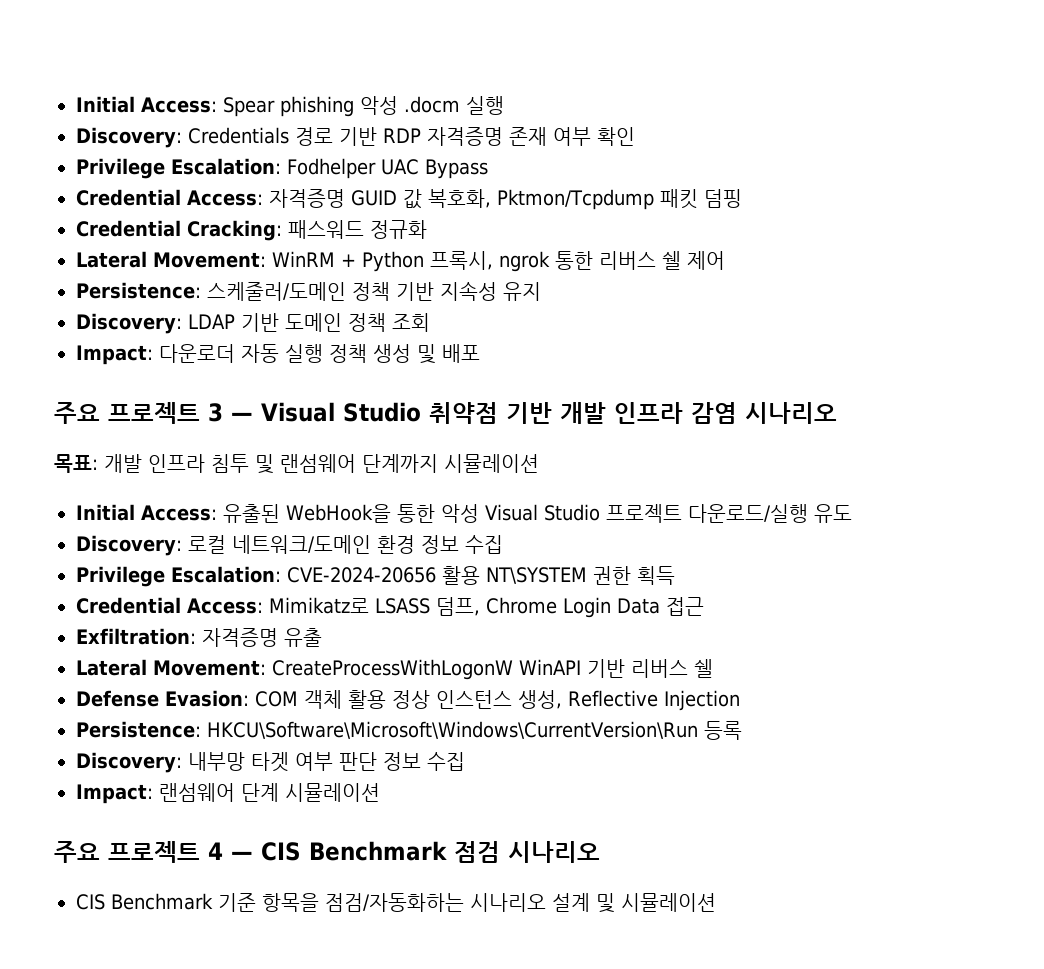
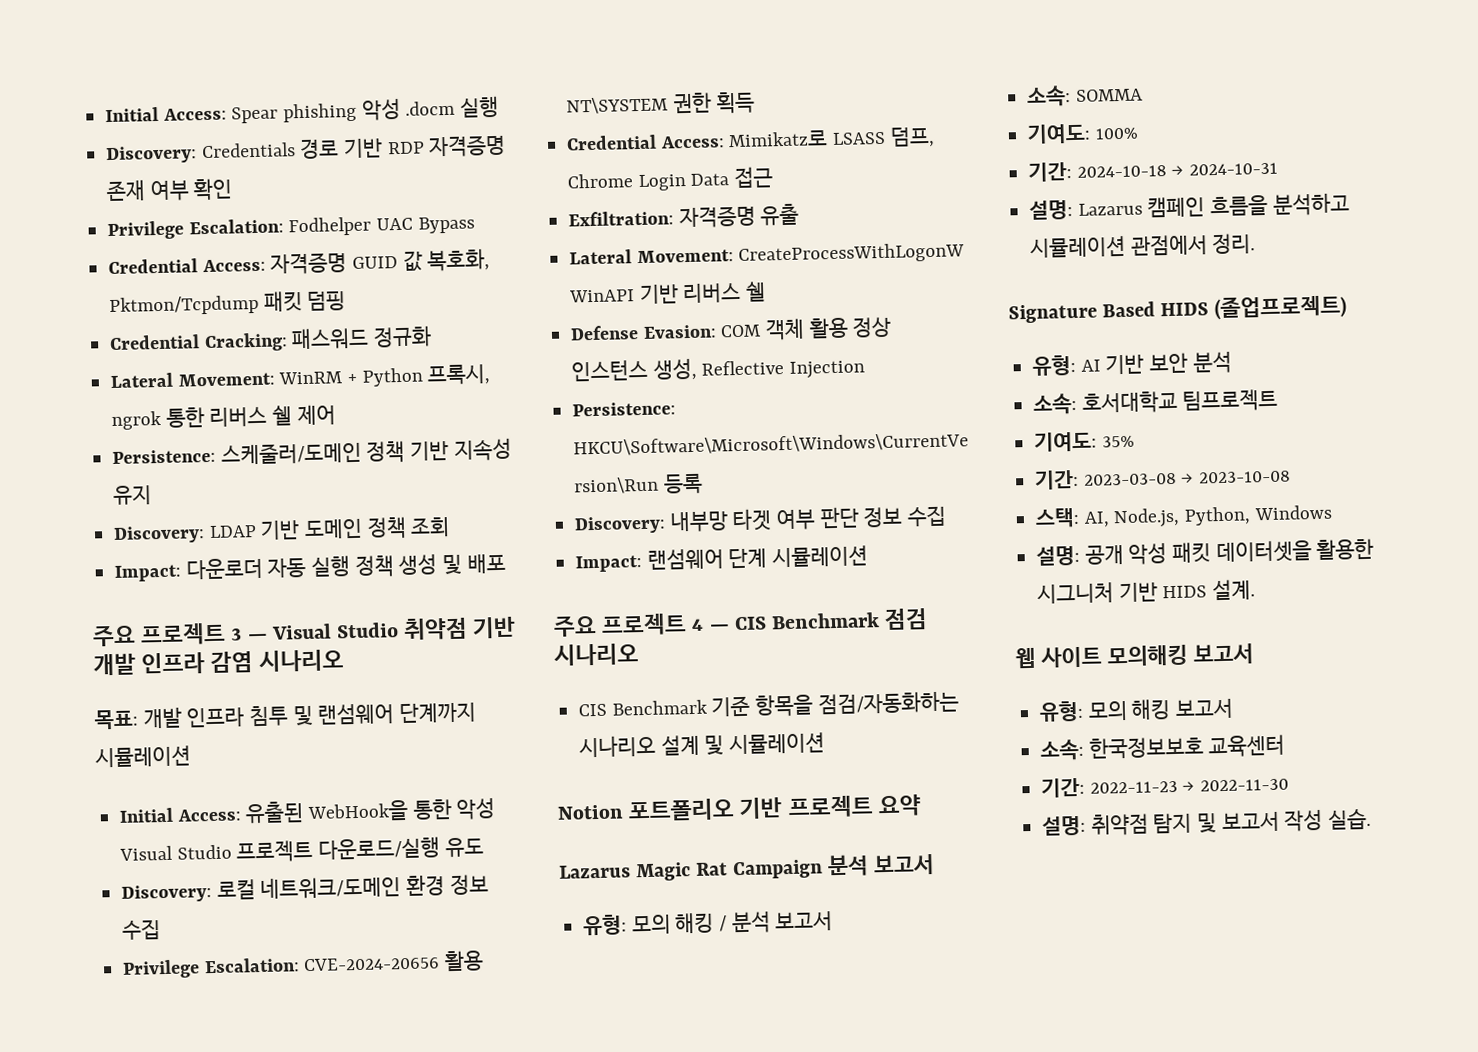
+ Notion 포트폴리오 기반 프로젝트 요약
+ Lazarus Magic Rat Campaign 분석 보고서
+ 유형: 모의 해킹 / 분석 보고서
+ 소속: SOMMA
+ 기여도: 100%
+ 기간: 2024-10-18 → 2024-10-31
+ 설명: Lazarus 캠페인 흐름을 분석하고 시뮬레이션 관점에서 정리.
+ Signature Based HIDS (졸업프로젝트)
+ 유형: AI 기반 보안 분석
+ 소속: 호서대학교 팀프로젝트
+ 기여도: 35%
+ 기간: 2023-03-08 → 2023-10-08
+ 스택: AI, Node.js, Python, Windows
+ 설명: 공개 악성 패킷 데이터셋을 활용한 시그니처 기반 HIDS 설계.
+ 웹 사이트 모의해킹 보고서
+ 유형: 모의 해킹 보고서
+ 소속: 한국정보보호 교육센터
+ 기간: 2022-11-23 → 2022-11-30
+ 설명: 취약점 탐지 및 보고서 작성 실습.

